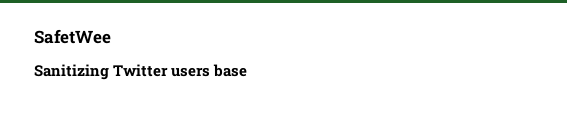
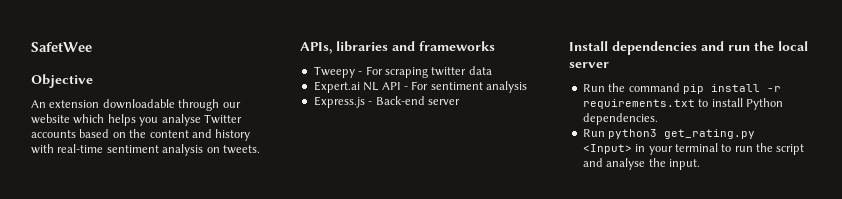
- Sanitizing Twitter users base
+ Objective
+ An extension downloadable through our website which helps you analyse Twitter accounts based on the content and history with real-time sentiment analysis on tweets.
+ APIs, libraries and frameworks
+ Tweepy - For scraping twitter data
+ Expert.ai NL API - For sentiment analysis
+ Express.js - Back-end server
+ Install dependencies and run the local server
+ Run the command pip install -r requirements.txt to install Python dependencies.
+ Run python3 get_rating.py <Input> in your terminal to run the script and analyse the input.

